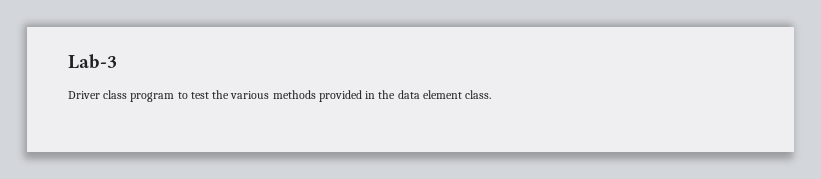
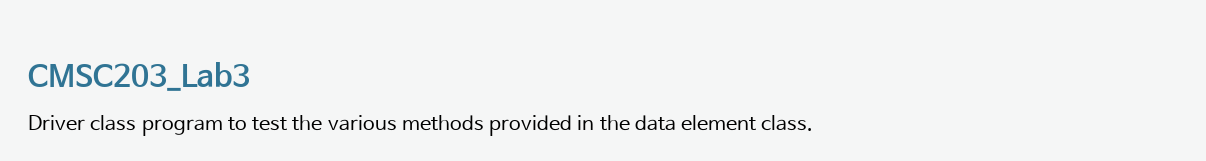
- Lab-3
+ CMSC203_Lab3

